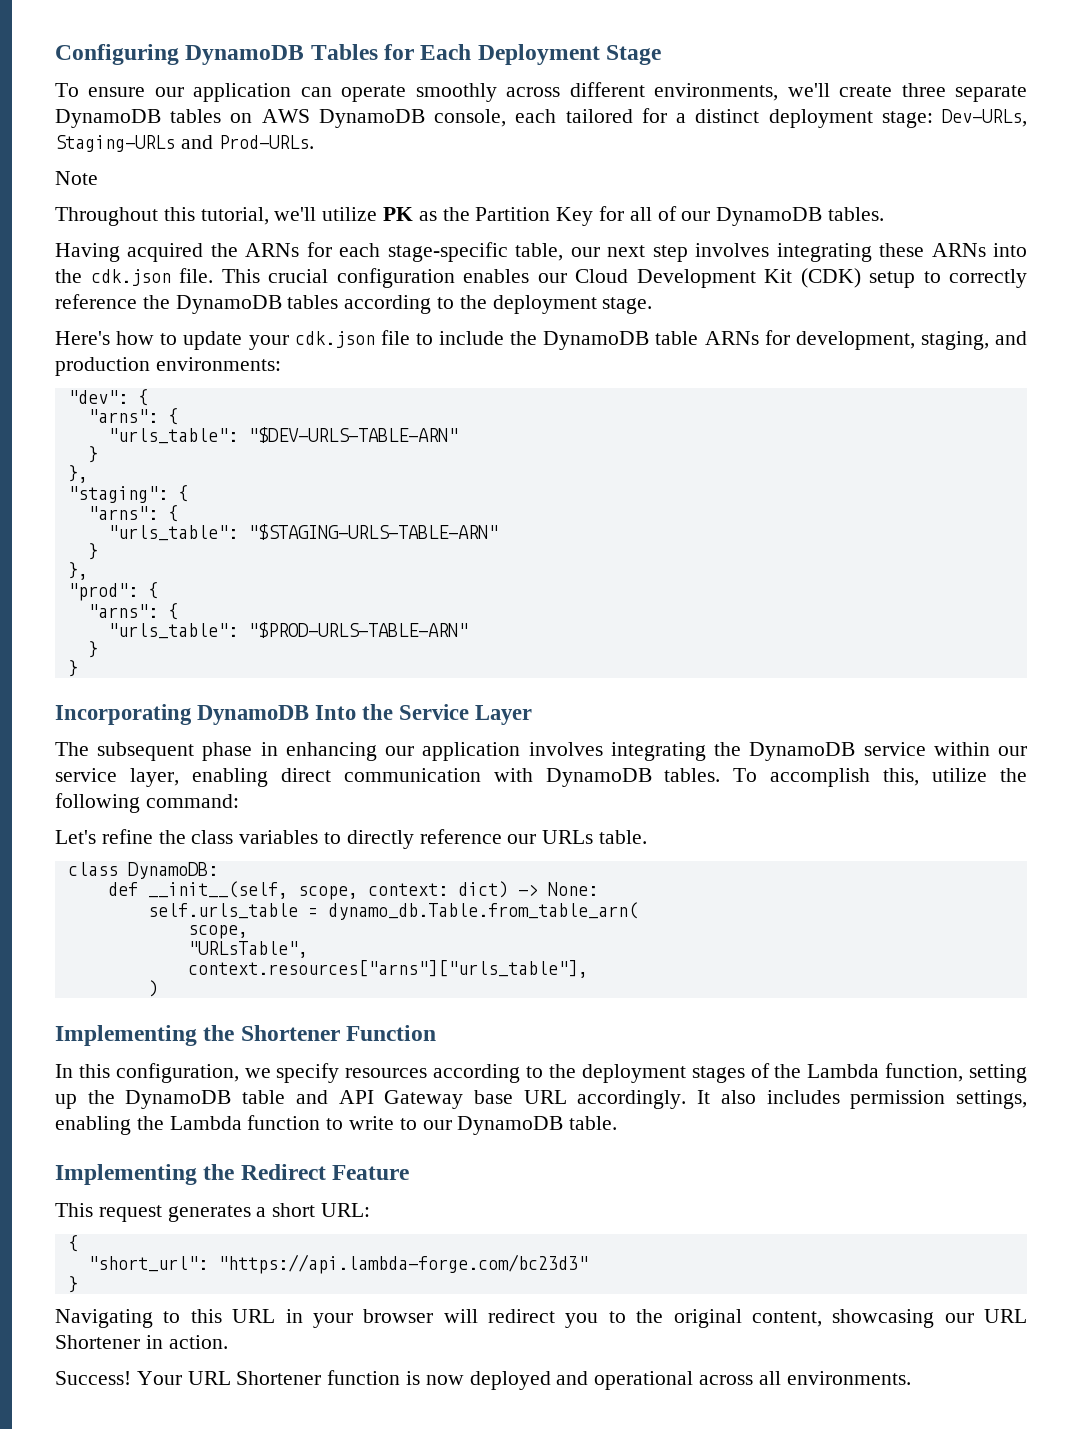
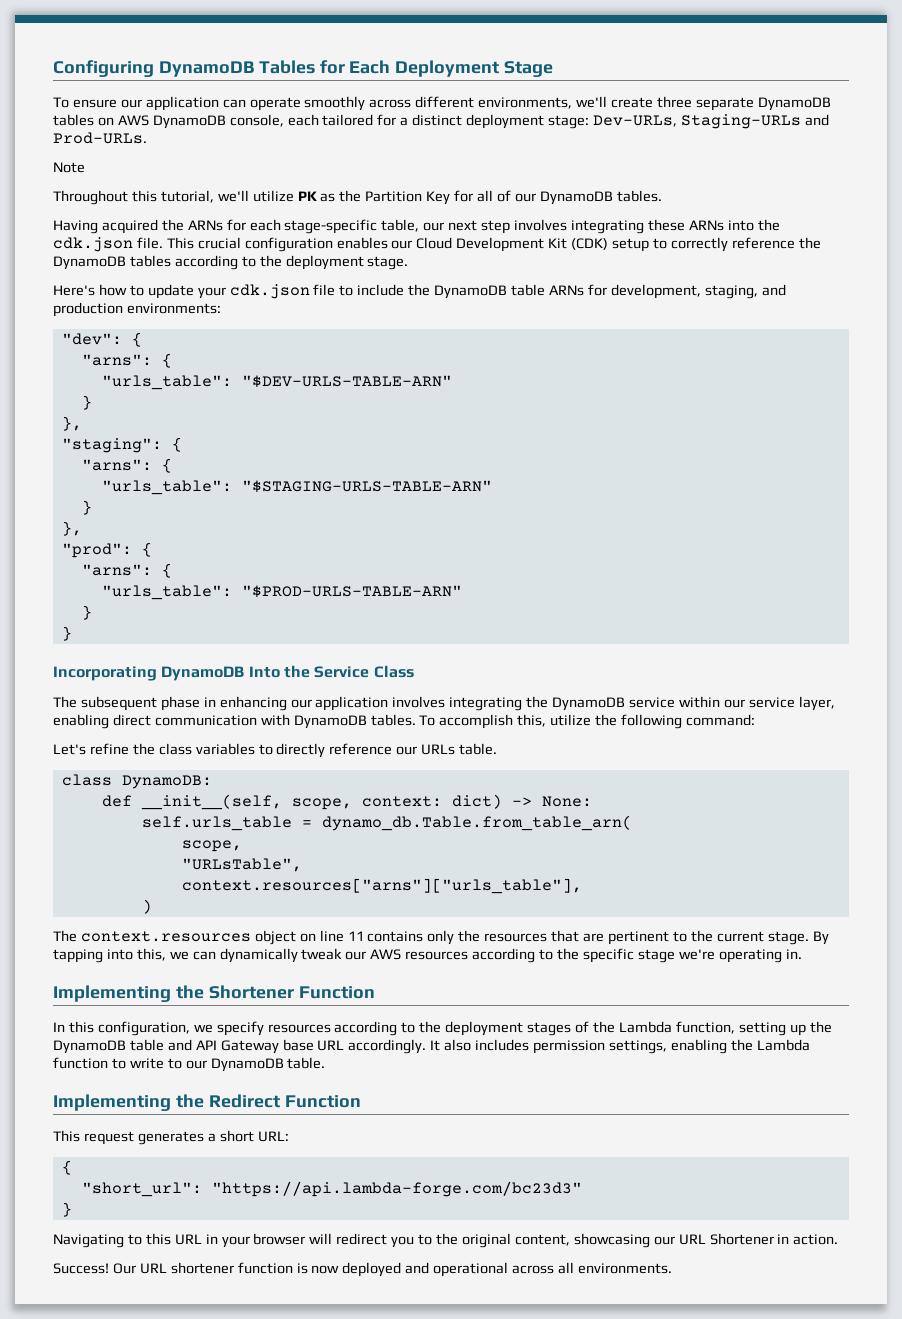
- Incorporating DynamoDB Into the Service Layer
+ Incorporating DynamoDB Into the Service Class
+ The context.resources object on line 11 contains only the resources that are pertinent to the current stage. By tapping into this, we can dynamically tweak our AWS resources according to the specific stage we're operating in.
- Implementing the Redirect Feature
+ Implementing the Redirect Function
- Your URL Shortener function is now deployed and operational across all environments.
+ Our URL shortener function is now deployed and operational across all environments.

